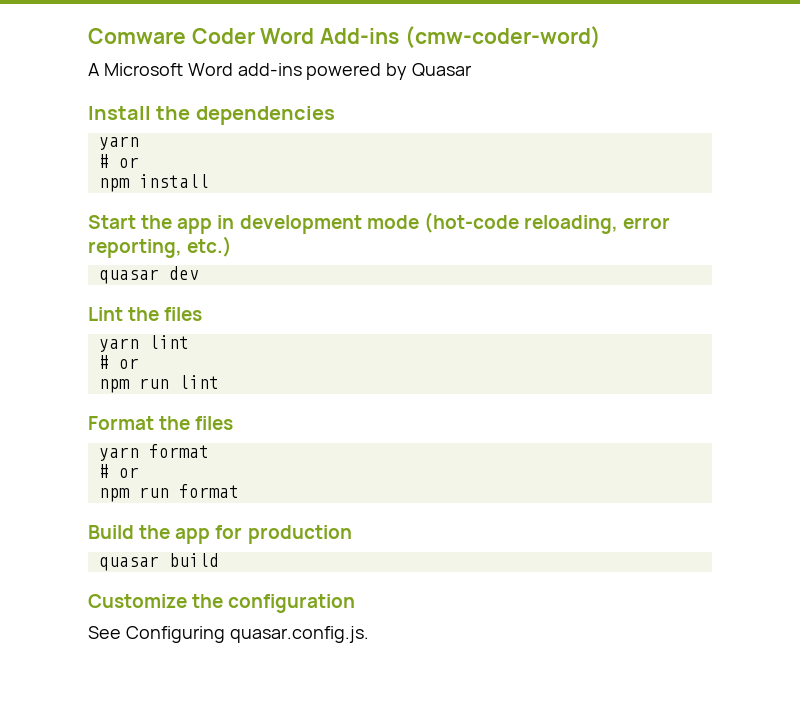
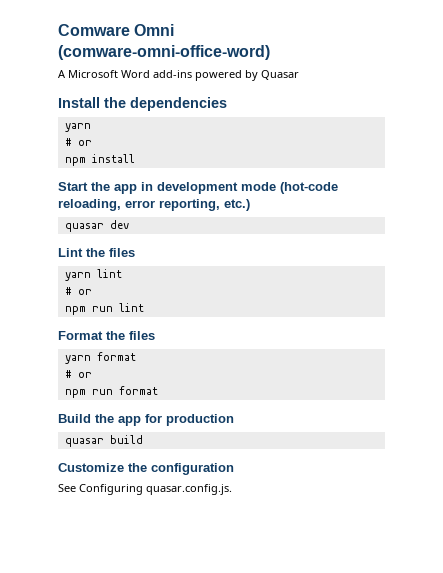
- Comware Coder Word Add-ins (cmw-coder-word)
+ Comware Omni (comware-omni-office-word)

